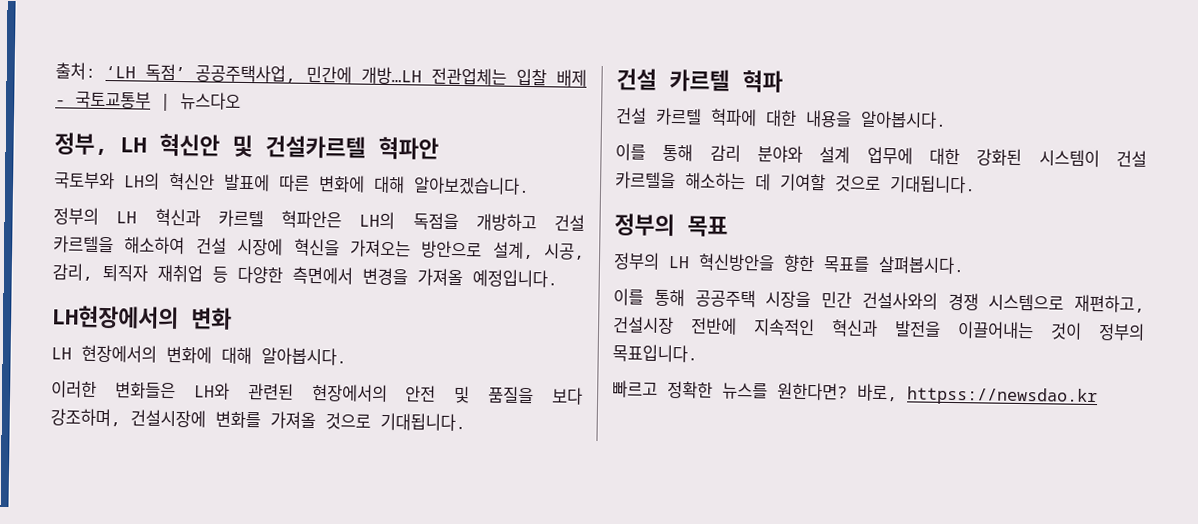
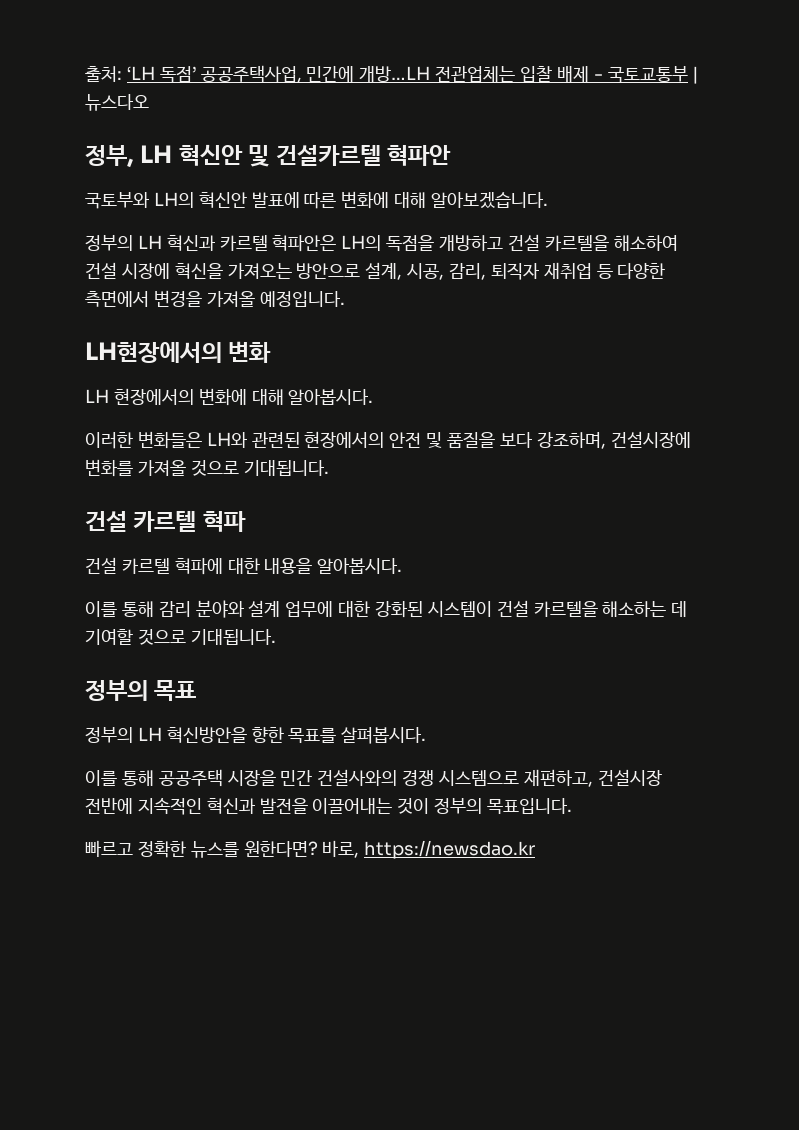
- 바로, httpss://newsdao.kr
+ 바로, https://newsdao.kr

